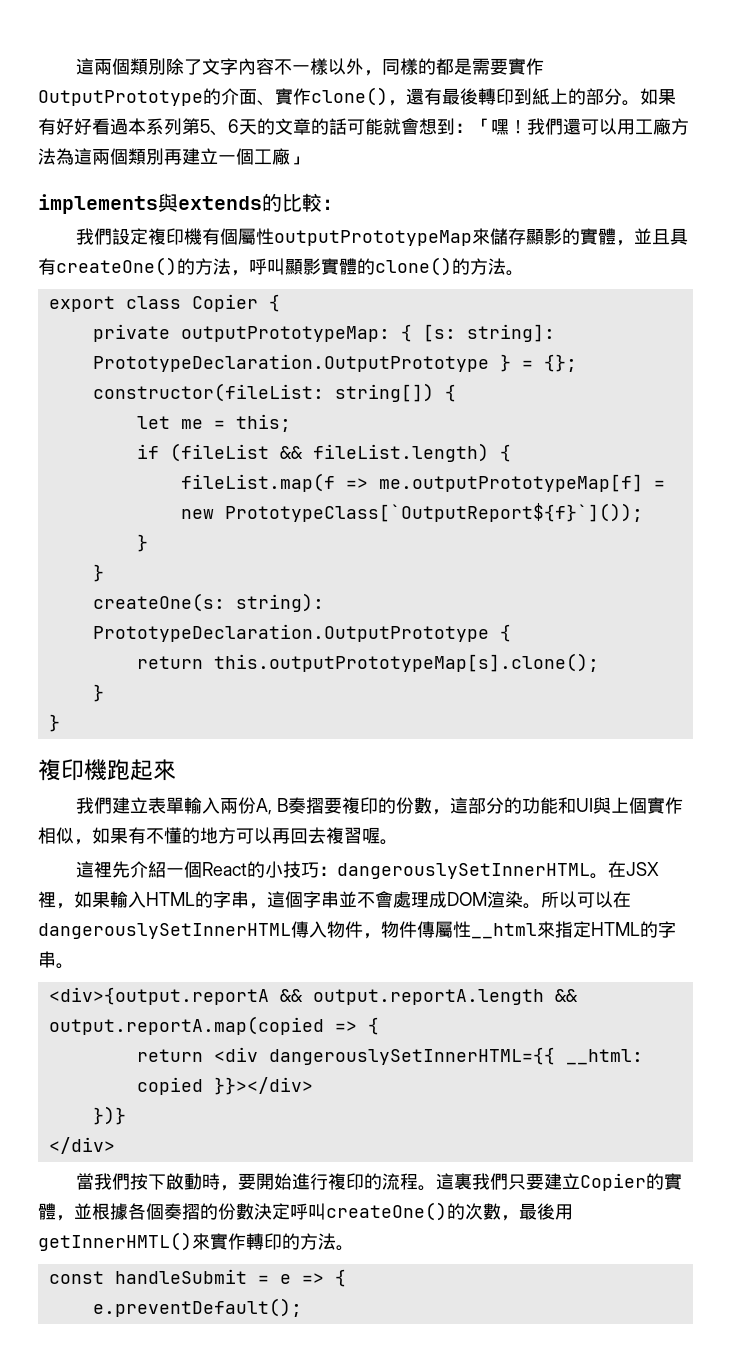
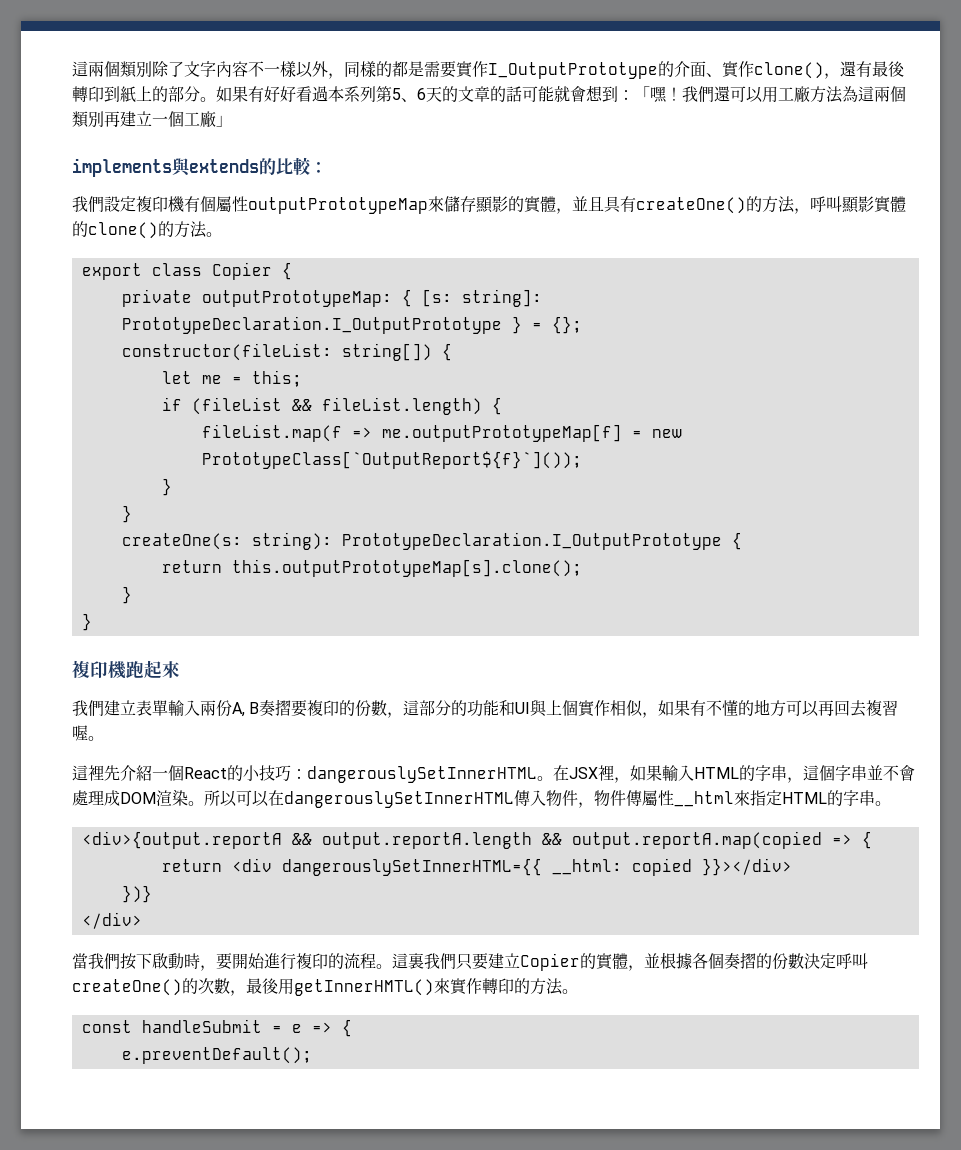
- 這兩個類別除了文字內容不一樣以外，同樣的都是需要實作OutputPrototype的介面、實作clone()，還有最後轉印到紙上的部分。
+ 這兩個類別除了文字內容不一樣以外，同樣的都是需要實作I_OutputPrototype的介面、實作clone()，還有最後轉印到紙上的部分。
- private outputPrototypeMap: { [s: string]: PrototypeDeclaration.OutputPrototype } = {};
+ private outputPrototypeMap: { [s: string]: PrototypeDeclaration.I_OutputPrototype } = {};
- createOne(s: string): PrototypeDeclaration.OutputPrototype {
+ createOne(s: string): PrototypeDeclaration.I_OutputPrototype {

